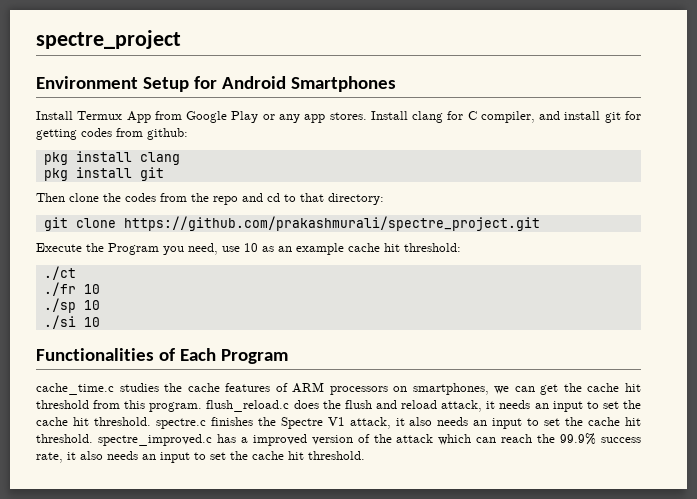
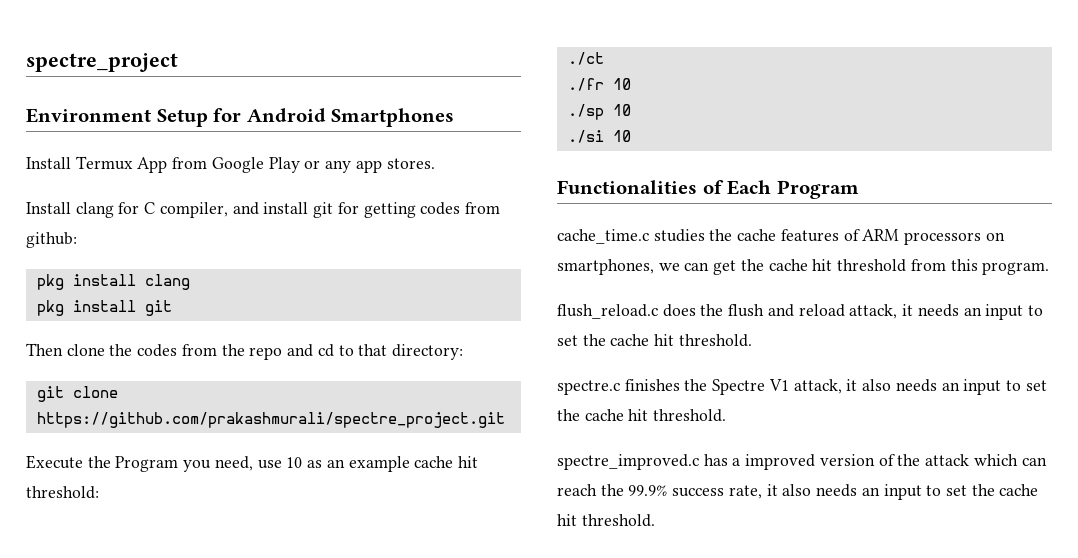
- Install Termux App from Google Play or any app stores. Install clang for C compiler, and install git for getting codes from github:
+ Install Termux App from Google Play or any app stores.
+ Install clang for C compiler, and install git for getting codes from github:
- cache_time.c studies the cache features of ARM processors on smartphones, we can get the cache hit threshold from this program. flush_reload.c does the flush and reload attack, it needs an input to set the cache hit threshold. spectre.c finishes the Spectre V1 attack, it also needs an input to set the cache hit threshold. spectre_improved.c has a improved version of the attack which can reach the 99.9% success rate, it also needs an input to set the cache hit threshold.
+ cache_time.c studies the cache features of ARM processors on smartphones, we can get the cache hit threshold from this program.
+ flush_reload.c does the flush and reload attack, it needs an input to set the cache hit threshold.
+ spectre.c finishes the Spectre V1 attack, it also needs an input to set the cache hit threshold.
+ spectre_improved.c has a improved version of the attack which can reach the 99.9% success rate, it also needs an input to set the cache hit threshold.

